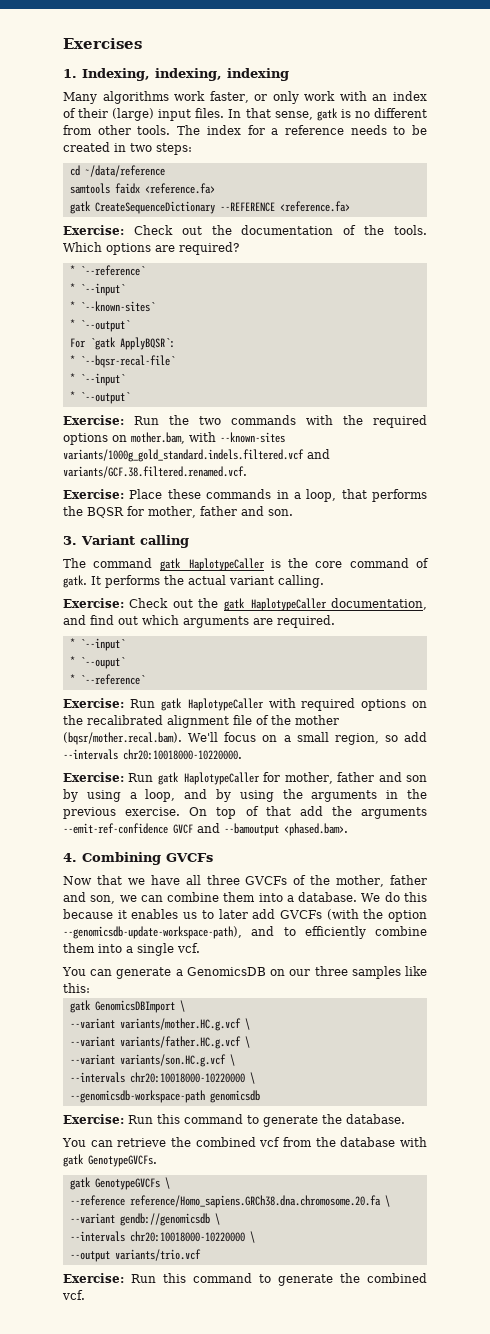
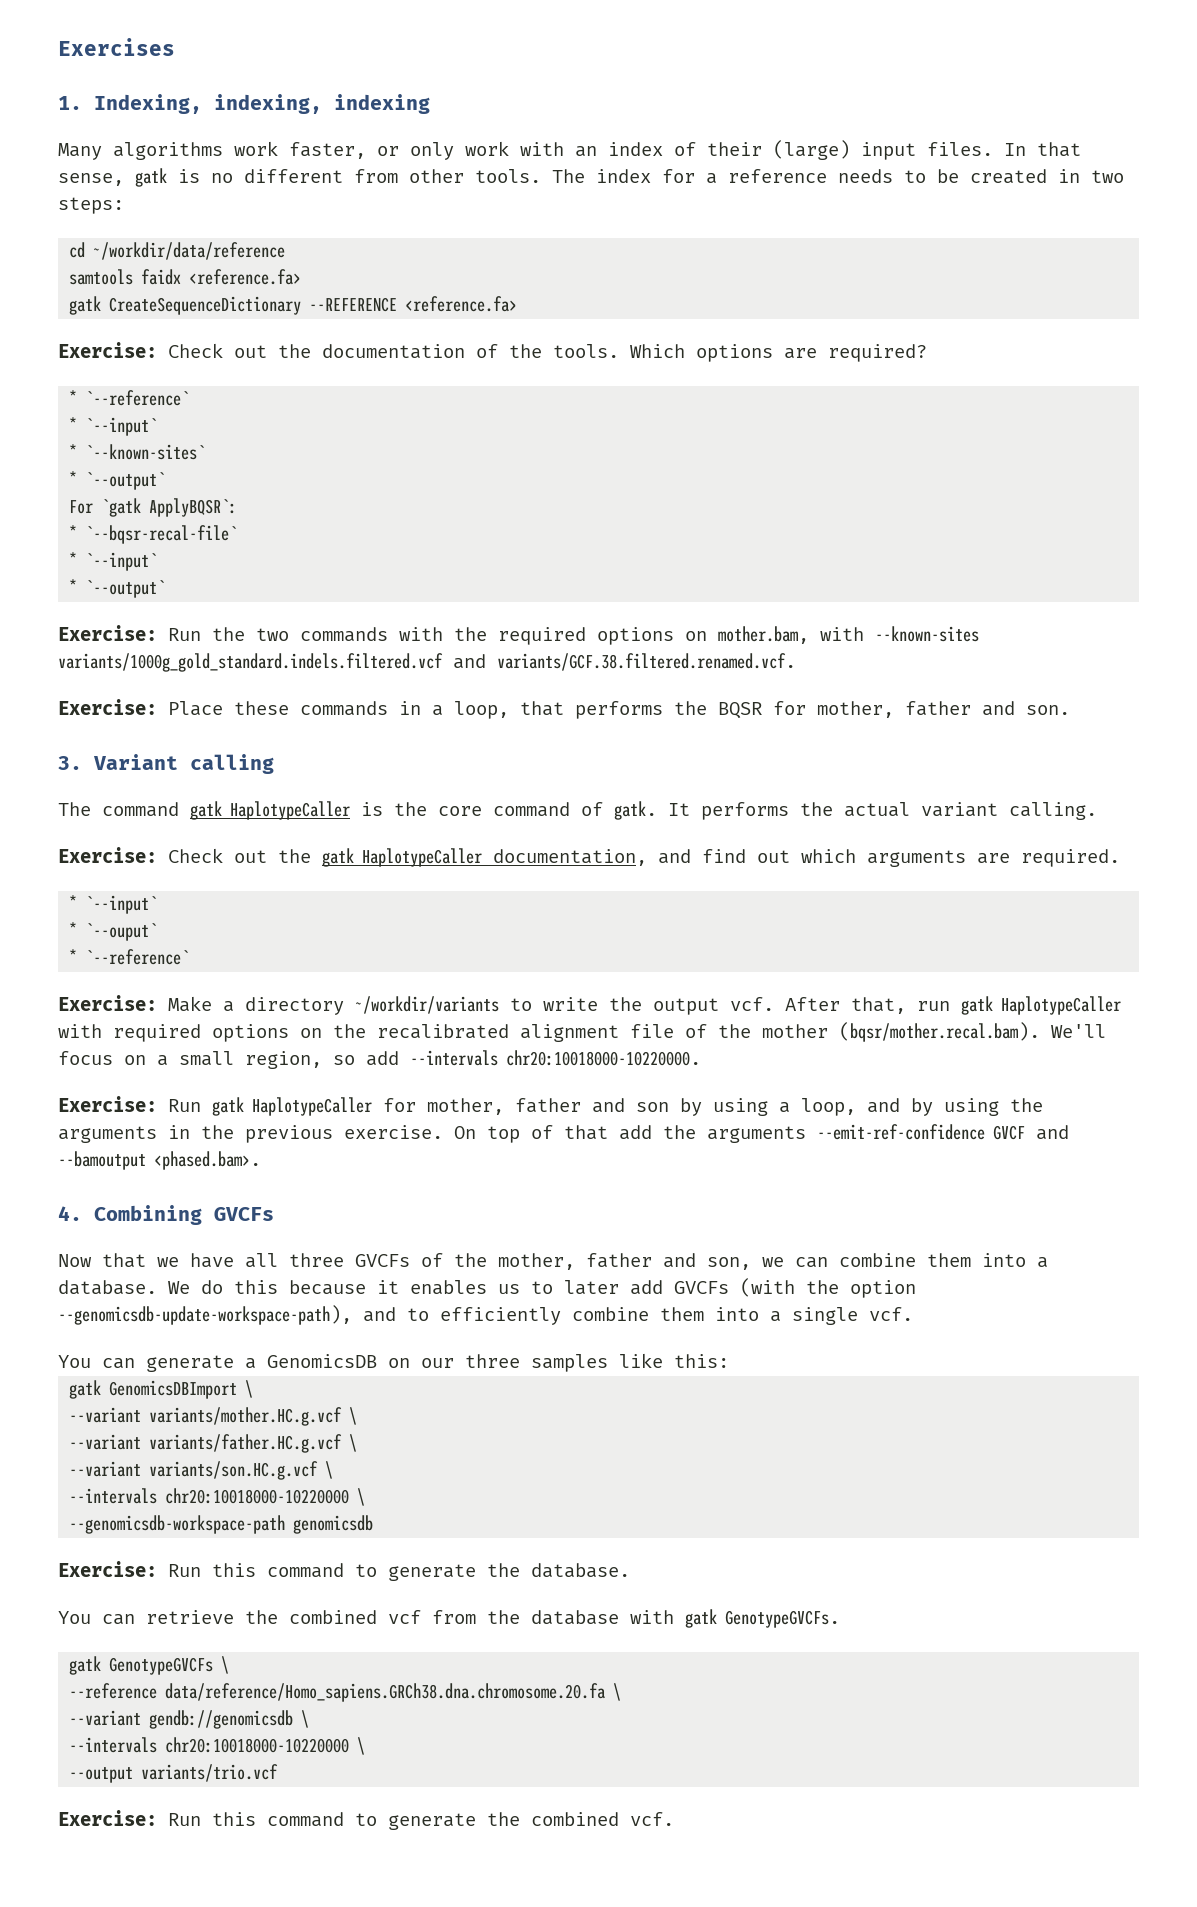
- cd ~/data/reference
+ cd ~/workdir/data/reference
- Exercise: Run gatk HaplotypeCaller with required options on the recalibrated alignment file of the mother (bqsr/mother.recal.bam). We'll focus on a small region, so add --intervals chr20:10018000-10220000.
+ Exercise: Make a directory ~/workdir/variants to write the output vcf. After that, run gatk HaplotypeCaller with required options on the recalibrated alignment file of the mother (bqsr/mother.recal.bam). We'll focus on a small region, so add --intervals chr20:10018000-10220000.
- --reference reference/Homo_sapiens.GRCh38.dna.chromosome.20.fa \
+ --reference data/reference/Homo_sapiens.GRCh38.dna.chromosome.20.fa \

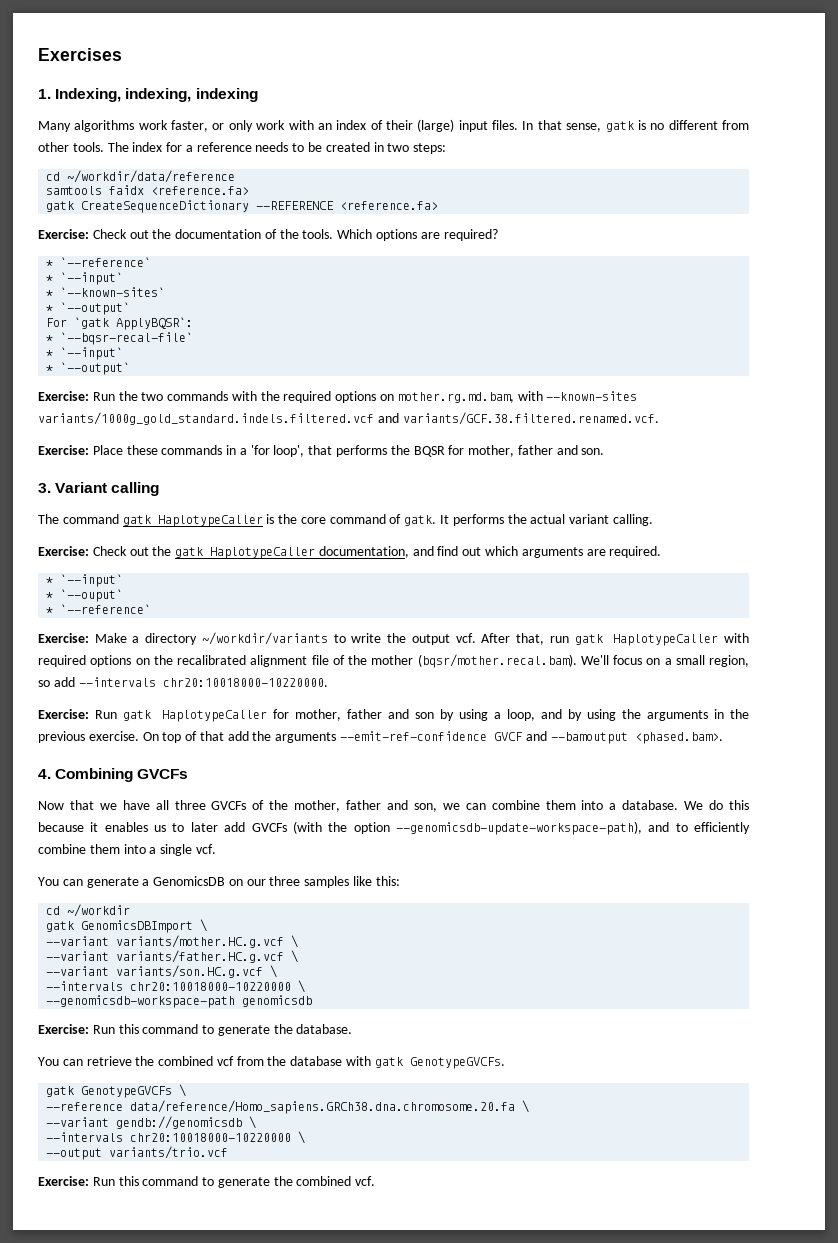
- Exercise: Run the two commands with the required options on mother.bam, with --known-sites variants/1000g_gold_standard.indels.filtered.vcf and variants/GCF.38.filtered.renamed.vcf.
+ Exercise: Run the two commands with the required options on mother.rg.md.bam, with --known-sites variants/1000g_gold_standard.indels.filtered.vcf and variants/GCF.38.filtered.renamed.vcf.
- Exercise: Place these commands in a loop, that performs the BQSR for mother, father and son.
+ Exercise: Place these commands in a 'for loop', that performs the BQSR for mother, father and son.
+ cd ~/workdir

